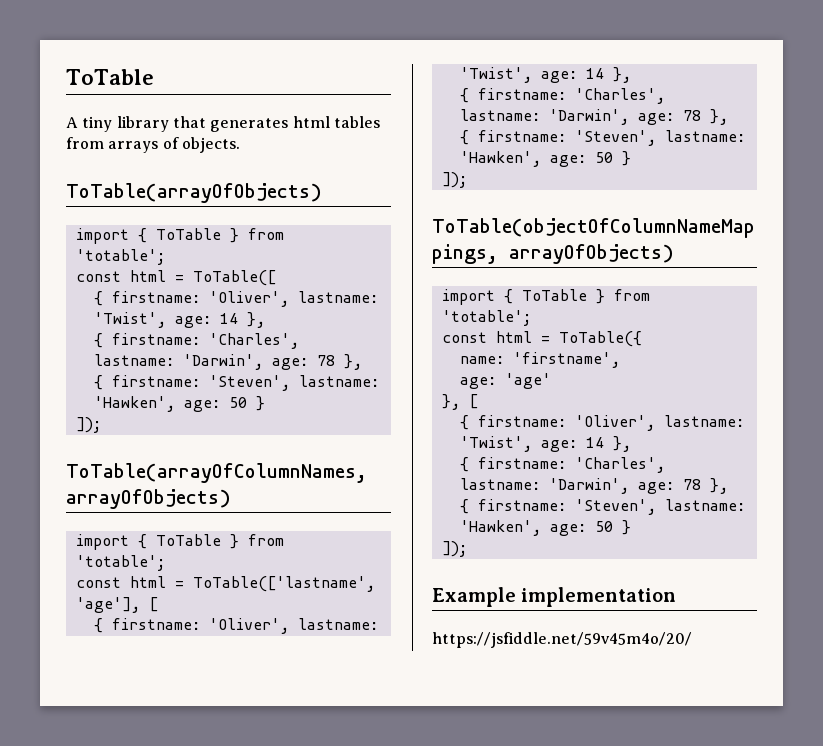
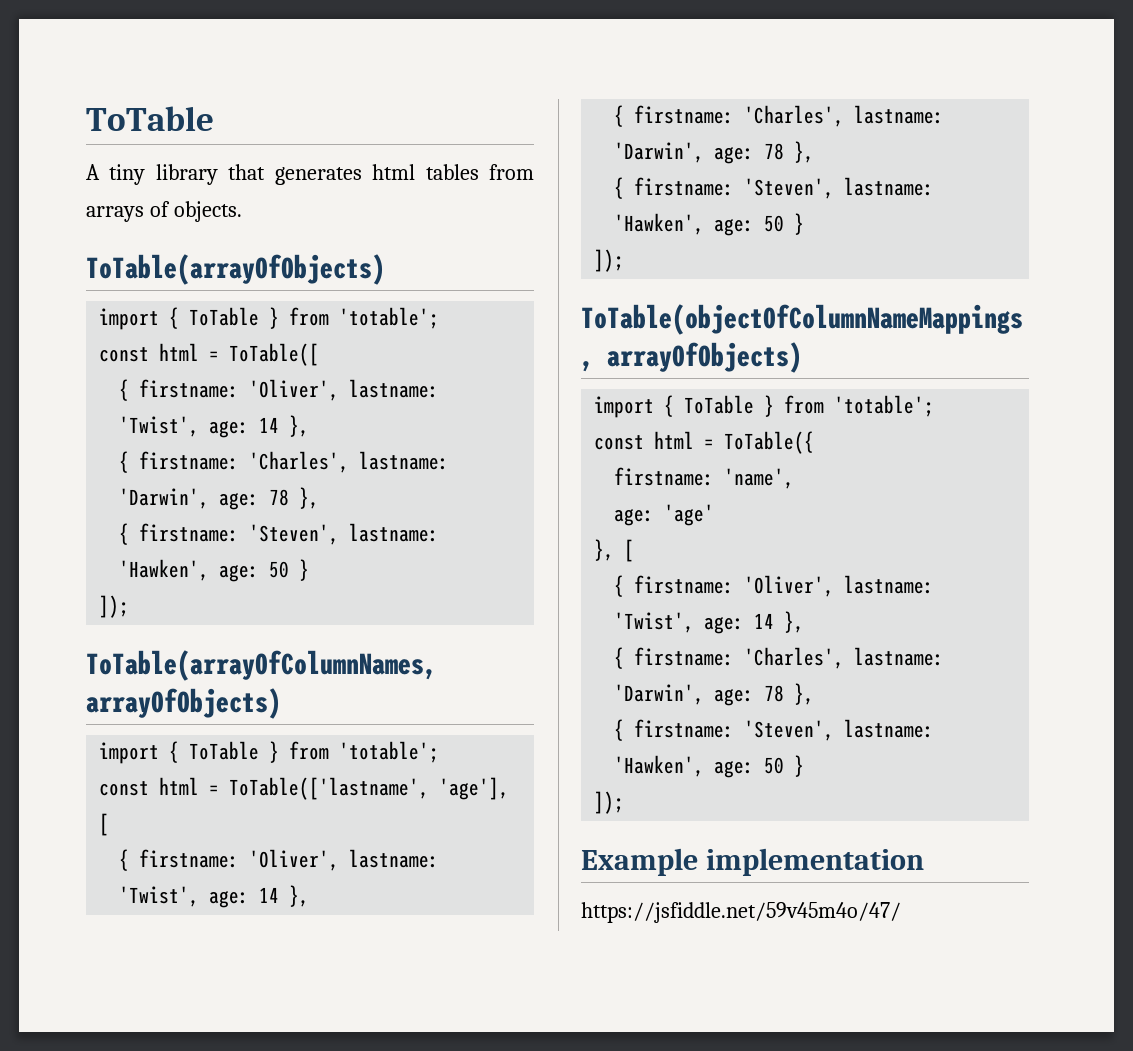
- name: 'firstname',
+ firstname: 'name',
- https://jsfiddle.net/59v45m4o/20/
+ https://jsfiddle.net/59v45m4o/47/

